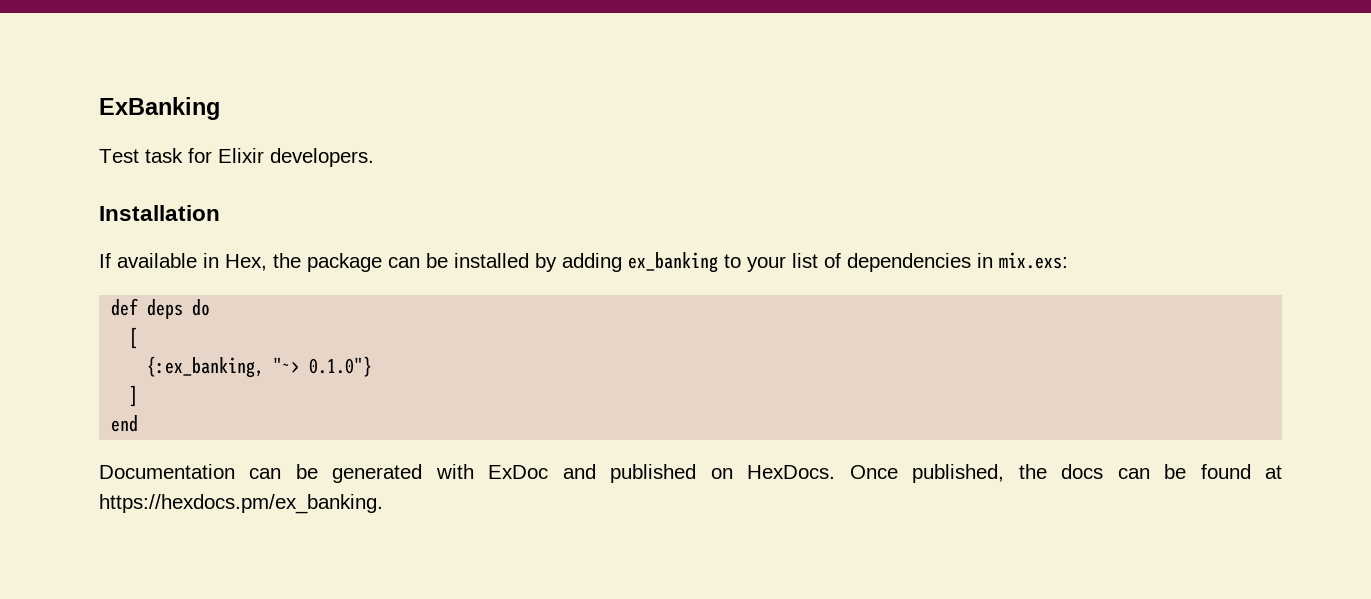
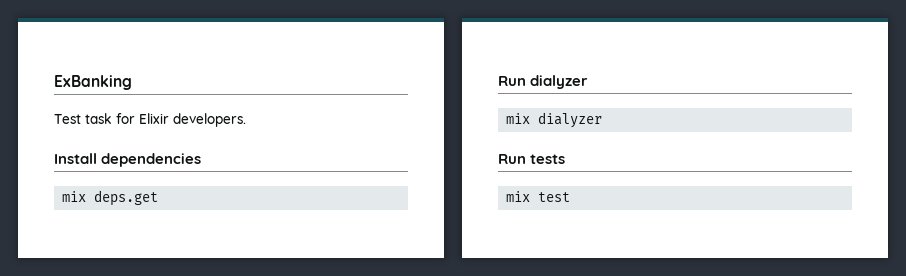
- Installation
- If available in Hex, the package can be installed by adding ex_banking to your list of dependencies in mix.exs:
- def deps do
- [
- {:ex_banking, "~> 0.1.0"}
- ]
- end
- Documentation can be generated with ExDoc and published on HexDocs. Once published, the docs can be found at https://hexdocs.pm/ex_banking.
+ Install dependencies
+ mix deps.get
+ Run dialyzer
+ mix dialyzer
+ Run tests
+ mix test

